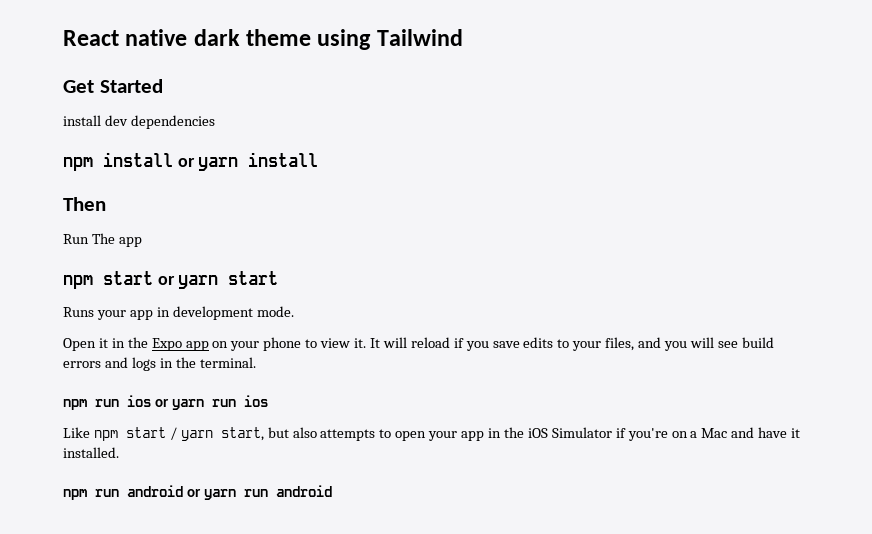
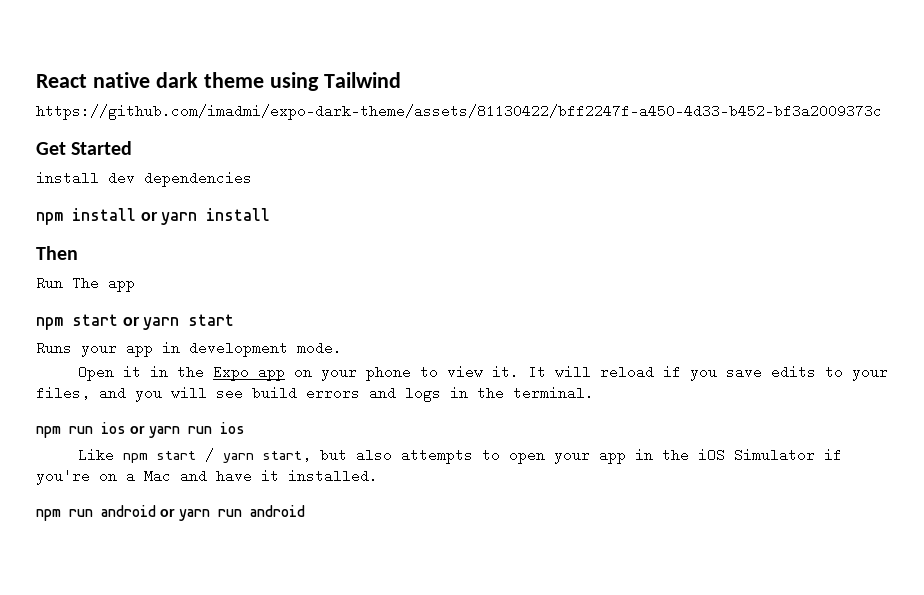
+ https://github.com/imadmi/expo-dark-theme/assets/81130422/bff2247f-a450-4d33-b452-bf3a2009373c

